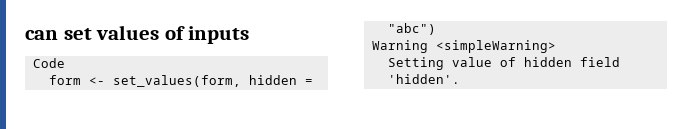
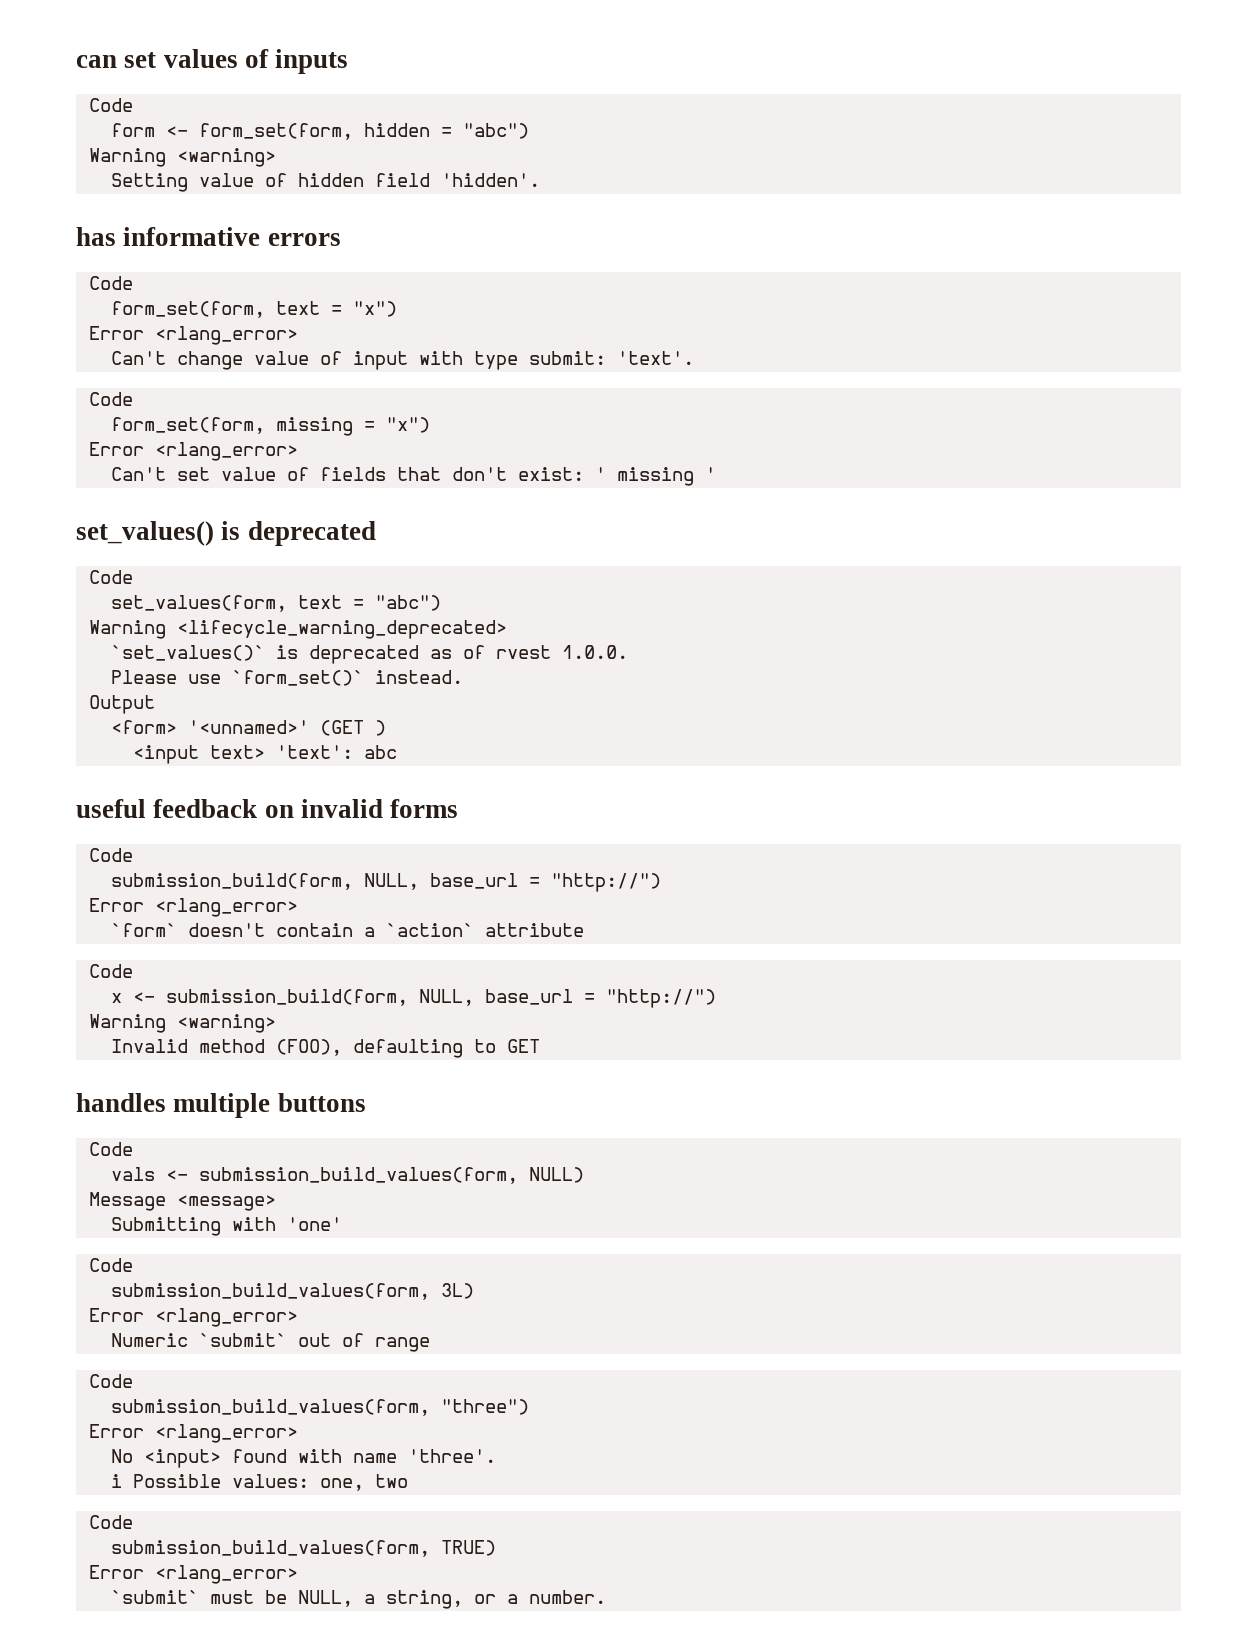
- form <- set_values(form, hidden = "abc")
- Warning <simpleWarning>
+ form <- form_set(form, hidden = "abc")
+ Warning <warning>
+ has informative errors
+ Code
+ form_set(form, text = "x")
+ Error <rlang_error>
+ Can't change value of input with type submit: 'text'.
+ Code
+ form_set(form, missing = "x")
+ Error <rlang_error>
+ Can't set value of fields that don't exist: ' missing '
+ set_values() is deprecated
+ Code
+ set_values(form, text = "abc")
+ Warning <lifecycle_warning_deprecated>
+ `set_values()` is deprecated as of rvest 1.0.0.
+ Please use `form_set()` instead.
+ Output
+ <form> '<unnamed>' (GET )
+ <input text> 'text': abc
+ useful feedback on invalid forms
+ Code
+ submission_build(form, NULL, base_url = "http://")
+ Error <rlang_error>
+ `form` doesn't contain a `action` attribute
+ Code
+ x <- submission_build(form, NULL, base_url = "http://")
+ Warning <warning>
+ Invalid method (FOO), defaulting to GET
+ handles multiple buttons
+ Code
+ vals <- submission_build_values(form, NULL)
+ Message <message>
+ Submitting with 'one'
+ Code
+ submission_build_values(form, 3L)
+ Error <rlang_error>
+ Numeric `submit` out of range
+ Code
+ submission_build_values(form, "three")
+ Error <rlang_error>
+ No <input> found with name 'three'.
+ i Possible values: one, two
+ Code
+ submission_build_values(form, TRUE)
+ Error <rlang_error>
+ `submit` must be NULL, a string, or a number.

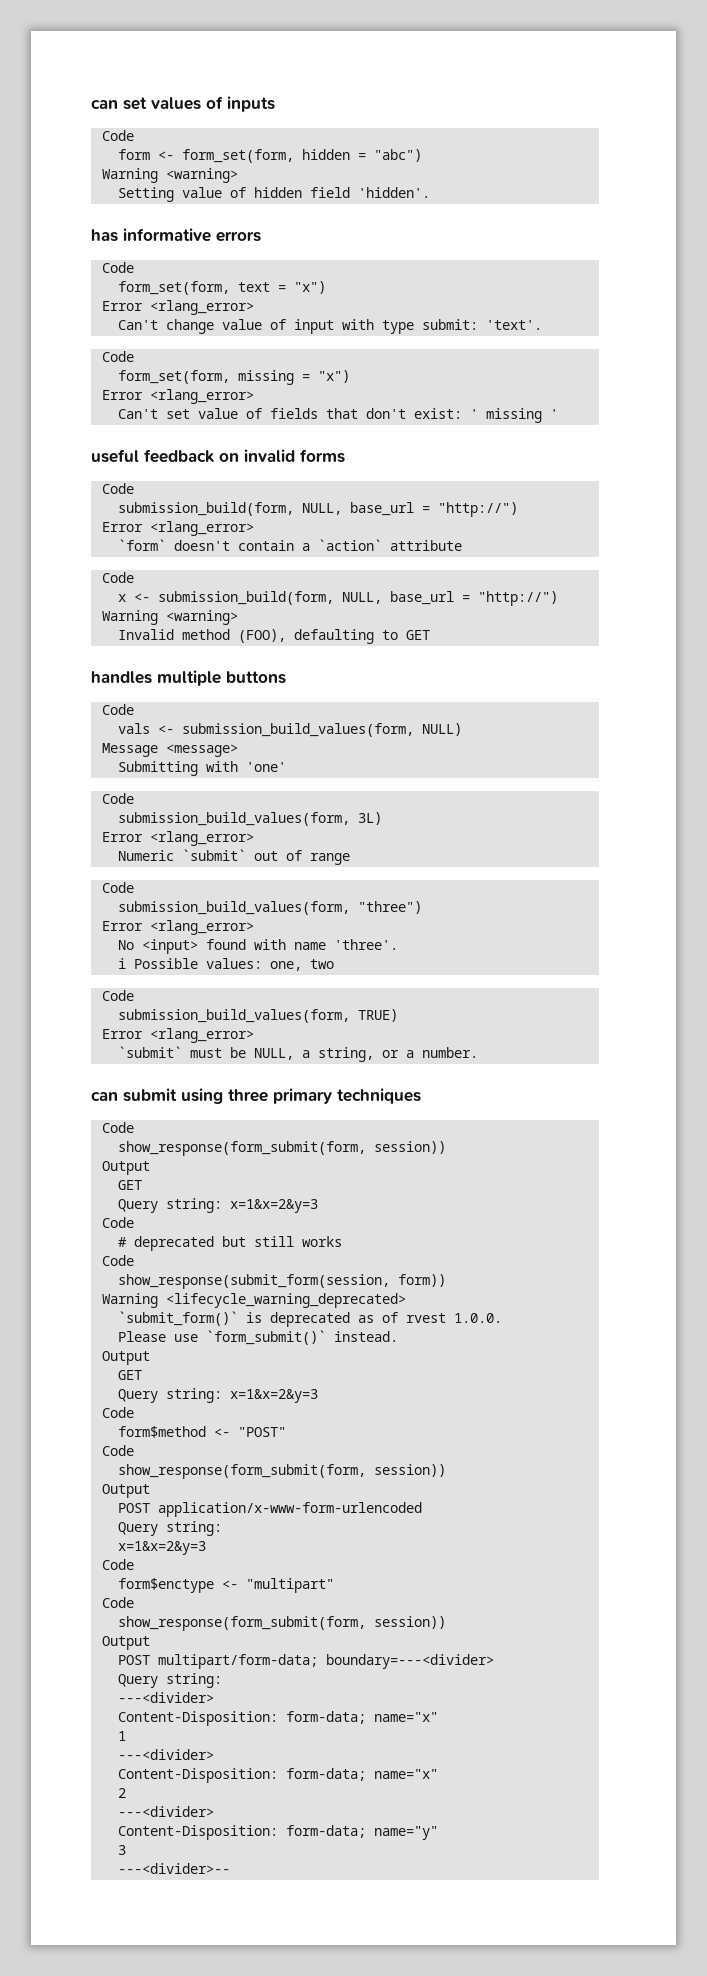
- set_values() is deprecated
- Code
- set_values(form, text = "abc")
- Warning <lifecycle_warning_deprecated>
- `set_values()` is deprecated as of rvest 1.0.0.
- Please use `form_set()` instead.
- Output
- <form> '<unnamed>' (GET )
- <input text> 'text': abc
+ can submit using three primary techniques
+ Code
+ show_response(form_submit(form, session))
+ Output
+ GET
+ Query string: x=1&x=2&y=3
+ Code
+ # deprecated but still works
+ Code
+ show_response(submit_form(session, form))
+ Warning <lifecycle_warning_deprecated>
+ `submit_form()` is deprecated as of rvest 1.0.0.
+ Please use `form_submit()` instead.
+ Output
+ GET
+ Query string: x=1&x=2&y=3
+ Code
+ form$method <- "POST"
+ Code
+ show_response(form_submit(form, session))
+ Output
+ POST application/x-www-form-urlencoded
+ Query string:
+ x=1&x=2&y=3
+ Code
+ form$enctype <- "multipart"
+ Code
+ show_response(form_submit(form, session))
+ Output
+ POST multipart/form-data; boundary=---<divider>
+ Query string:
+ ---<divider>
+ Content-Disposition: form-data; name="x"
+ 1
+ ---<divider>
+ Content-Disposition: form-data; name="x"
+ 2
+ ---<divider>
+ Content-Disposition: form-data; name="y"
+ 3
+ ---<divider>--

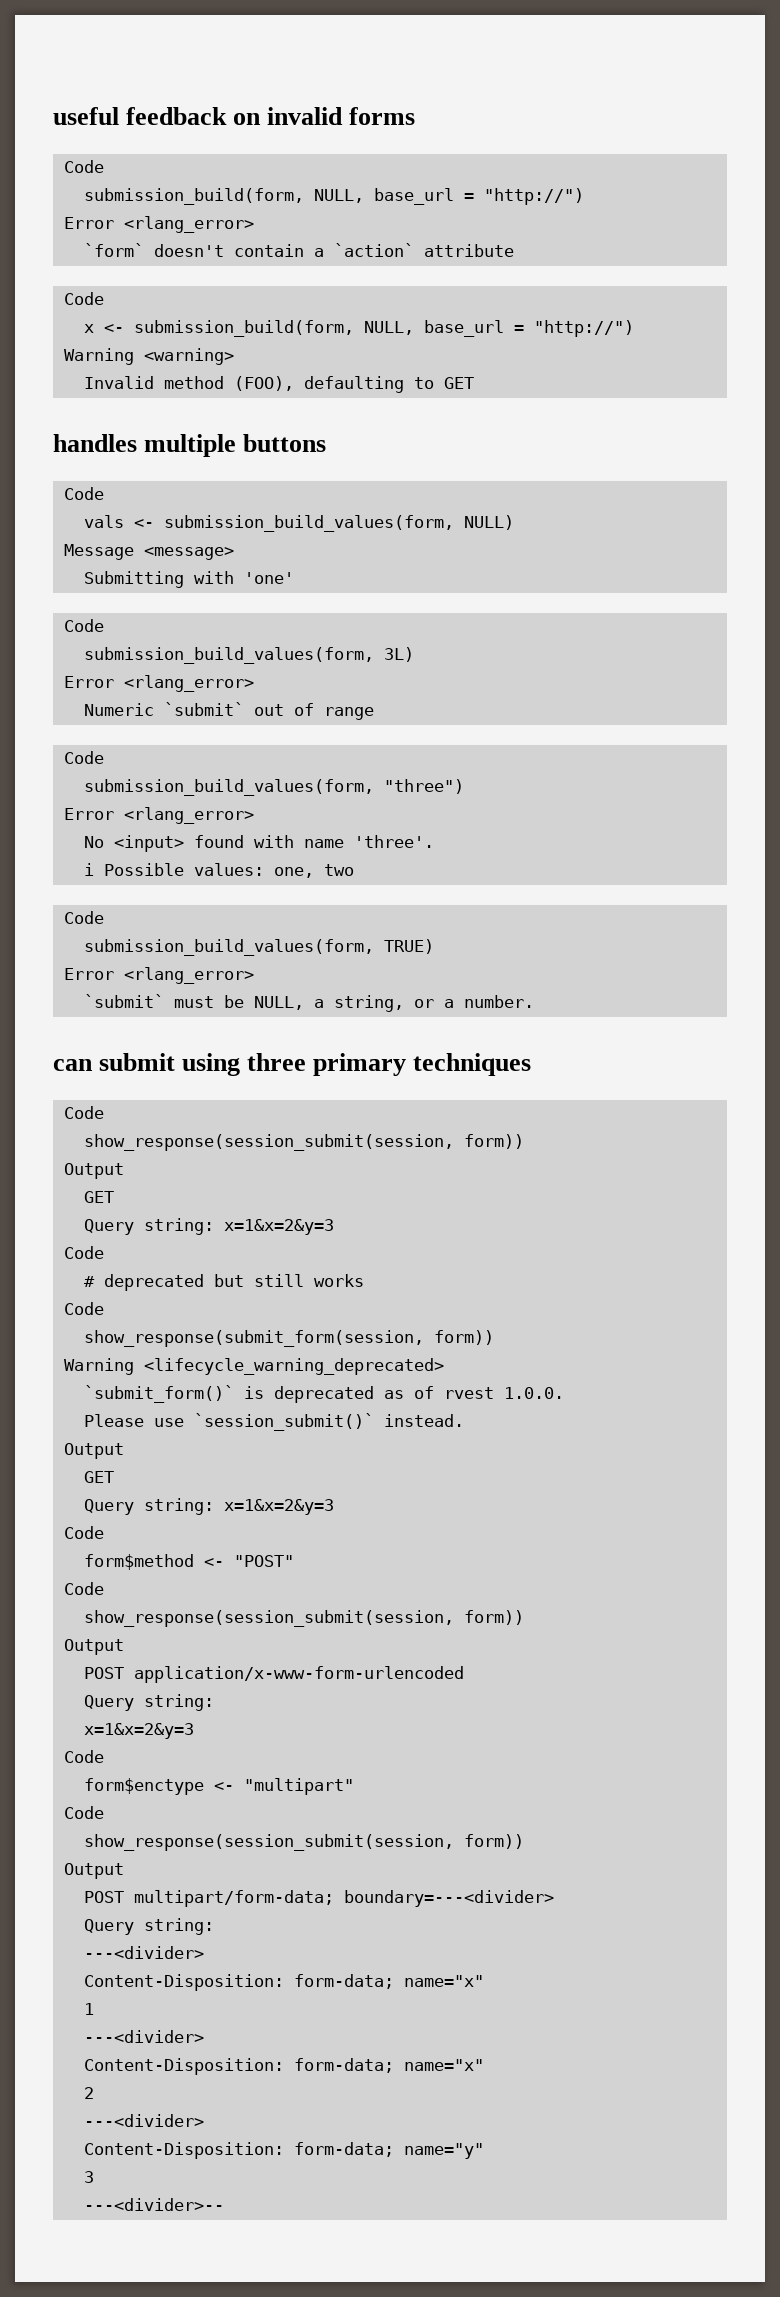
- can set values of inputs
- Code
- form <- form_set(form, hidden = "abc")
- Warning <warning>
- Setting value of hidden field 'hidden'.
- has informative errors
- Code
- form_set(form, text = "x")
- Error <rlang_error>
- Can't change value of input with type submit: 'text'.
- Code
- form_set(form, missing = "x")
- Error <rlang_error>
- Can't set value of fields that don't exist: ' missing '
  can submit using three primary techniques
  Code
- show_response(form_submit(form, session))
+ show_response(session_submit(session, form))
- Please use `form_submit()` instead.
+ Please use `session_submit()` instead.
  form$method <- "POST"
  Code
- show_response(form_submit(form, session))
+ show_response(session_submit(session, form))
  form$enctype <- "multipart"
  Code
- show_response(form_submit(form, session))
+ show_response(session_submit(session, form))

